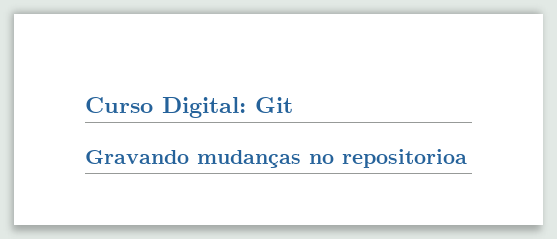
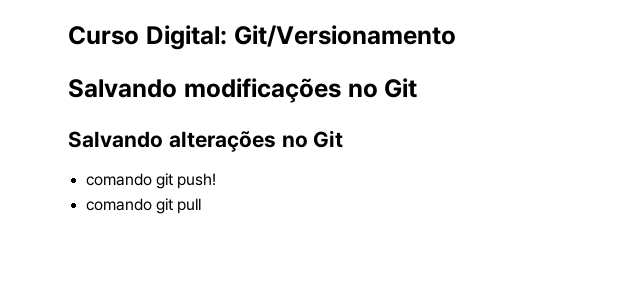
- Curso Digital: Git
- Gravando mudanças no repositorioa
+ Curso Digital: Git/Versionamento
+ Salvando modificações no Git
+ Salvando alterações no Git
+ comando git push!
+ comando git pull

